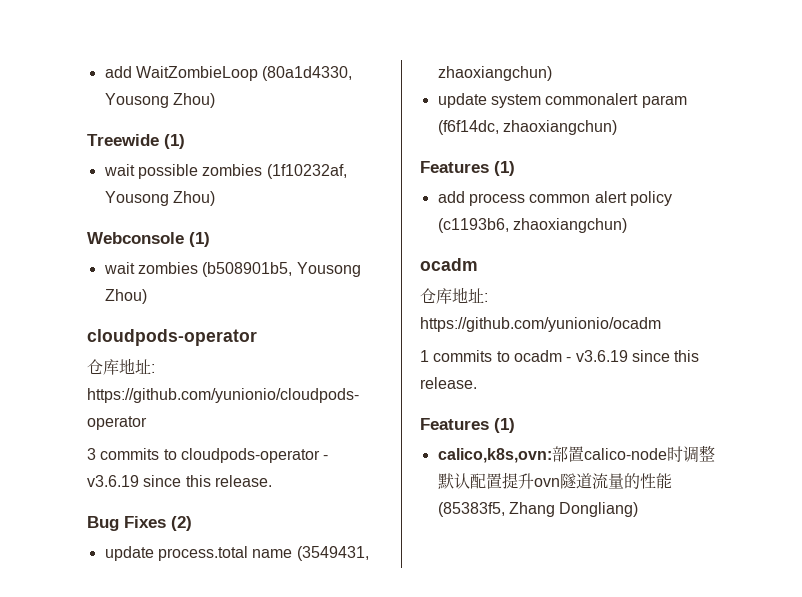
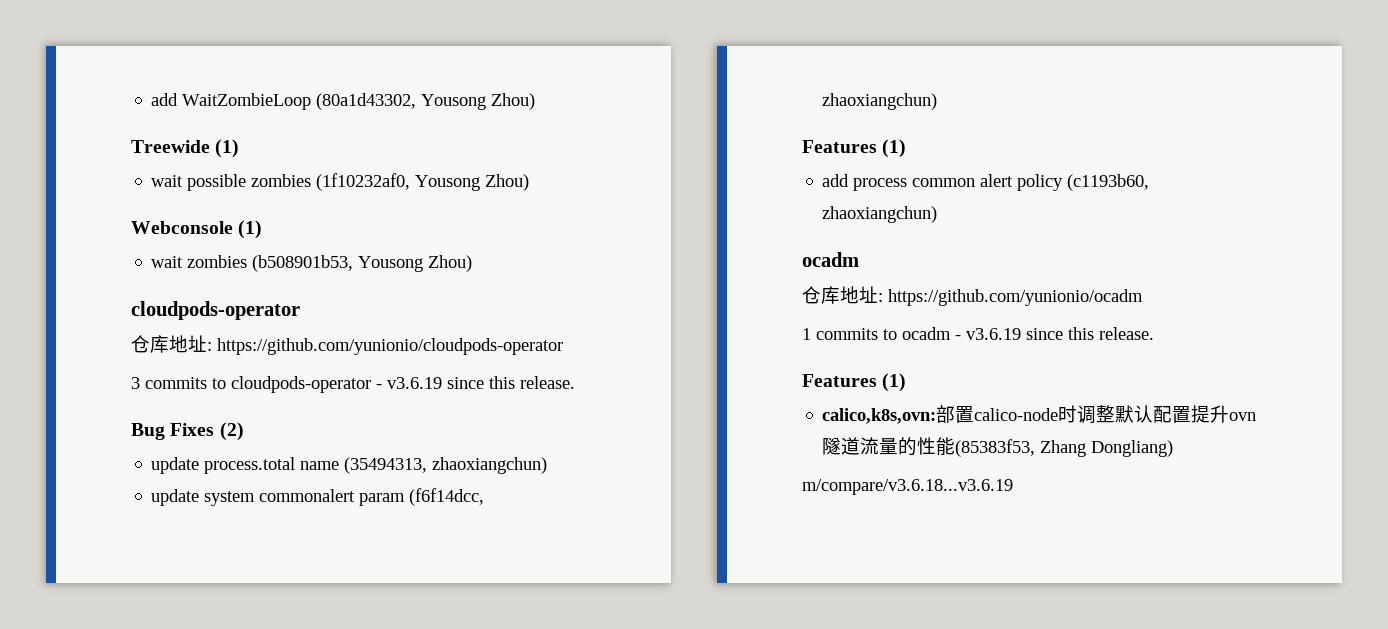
- add WaitZombieLoop (80a1d4330, Yousong Zhou)
+ add WaitZombieLoop (80a1d43302, Yousong Zhou)
- wait possible zombies (1f10232af, Yousong Zhou)
+ wait possible zombies (1f10232af0, Yousong Zhou)
- wait zombies (b508901b5, Yousong Zhou)
+ wait zombies (b508901b53, Yousong Zhou)
- update process.total name (3549431, zhaoxiangchun)
+ update process.total name (35494313, zhaoxiangchun)
- update system commonalert param (f6f14dc, zhaoxiangchun)
+ update system commonalert param (f6f14dcc, zhaoxiangchun)
- add process common alert policy (c1193b6, zhaoxiangchun)
+ add process common alert policy (c1193b60, zhaoxiangchun)
- calico,k8s,ovn:部置calico-node时调整默认配置提升ovn隧道流量的性能(85383f5, Zhang Dongliang)
+ calico,k8s,ovn:部置calico-node时调整默认配置提升ovn隧道流量的性能(85383f53, Zhang Dongliang)
+ m/compare/v3.6.18...v3.6.19

